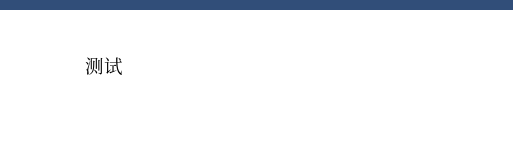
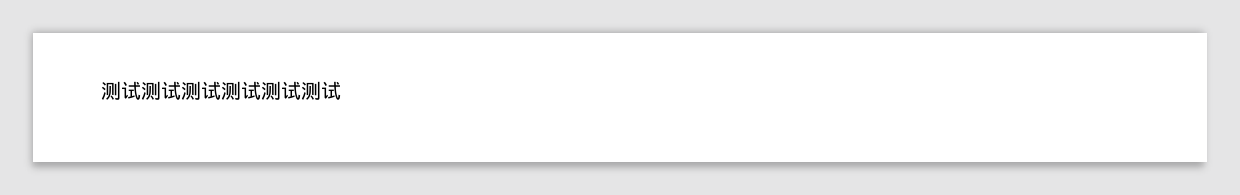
- 测试
+ 测试测试测试测试测试测试

